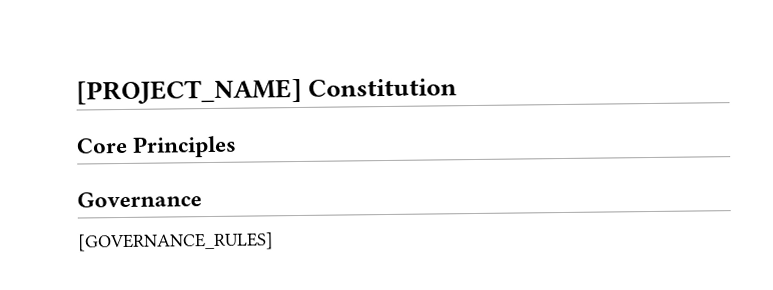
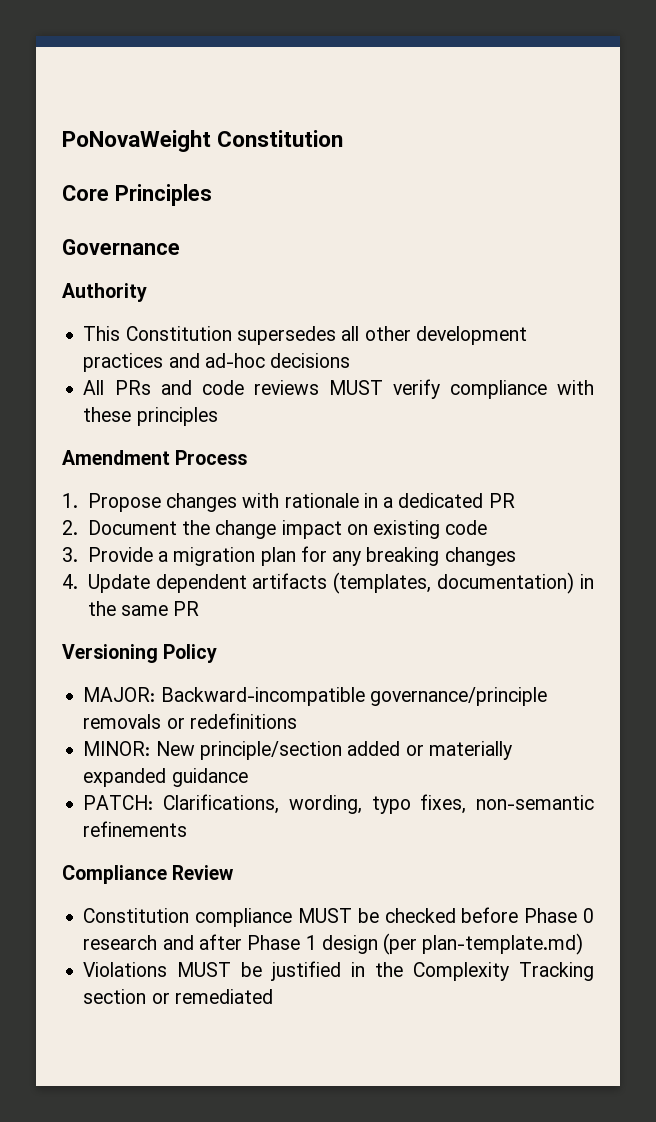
- [PROJECT_NAME] Constitution
+ PoNovaWeight Constitution
- [GOVERNANCE_RULES]
+ Authority
+ This Constitution supersedes all other development practices and ad-hoc decisions
+ All PRs and code reviews MUST verify compliance with these principles
+ Amendment Process
+ 1. Propose changes with rationale in a dedicated PR
+ 2. Document the change impact on existing code
+ 3. Provide a migration plan for any breaking changes
+ 4. Update dependent artifacts (templates, documentation) in the same PR
+ Versioning Policy
+ MAJOR: Backward-incompatible governance/principle removals or redefinitions
+ MINOR: New principle/section added or materially expanded guidance
+ PATCH: Clarifications, wording, typo fixes, non-semantic refinements
+ Compliance Review
+ Constitution compliance MUST be checked before Phase 0 research and after Phase 1 design (per plan-template.md)
+ Violations MUST be justified in the Complexity Tracking section or remediated

